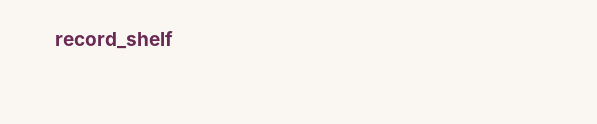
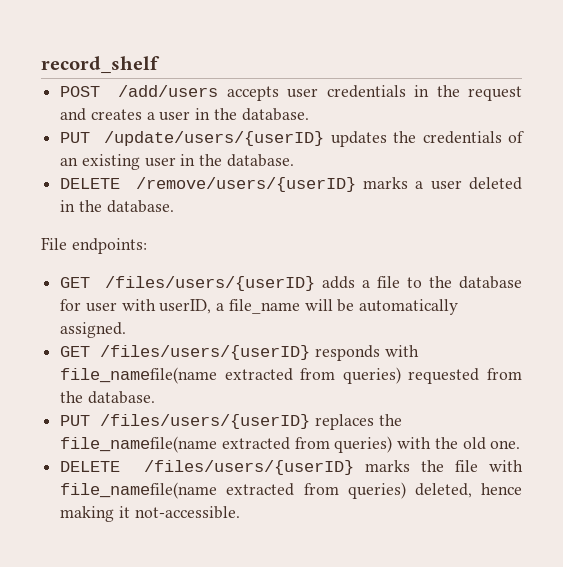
+ POST /add/users accepts user credentials in the request and creates a user in the database.
+ PUT /update/users/{userID} updates the credentials of an existing user in the database.
+ DELETE /remove/users/{userID} marks a user deleted in the database.
+ File endpoints:
+ GET /files/users/{userID} adds a file to the database for user with userID, a file_name will be automatically assigned.
+ GET /files/users/{userID} responds with file_namefile(name extracted from queries) requested from the database.
+ PUT /files/users/{userID} replaces the file_namefile(name extracted from queries) with the old one.
+ DELETE /files/users/{userID} marks the file with file_namefile(name extracted from queries) deleted, hence making it not-accessible.

